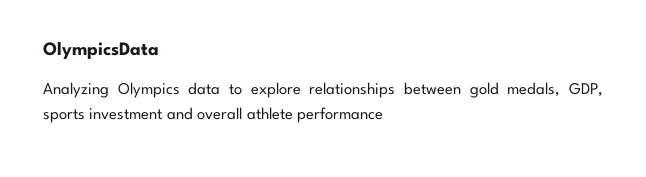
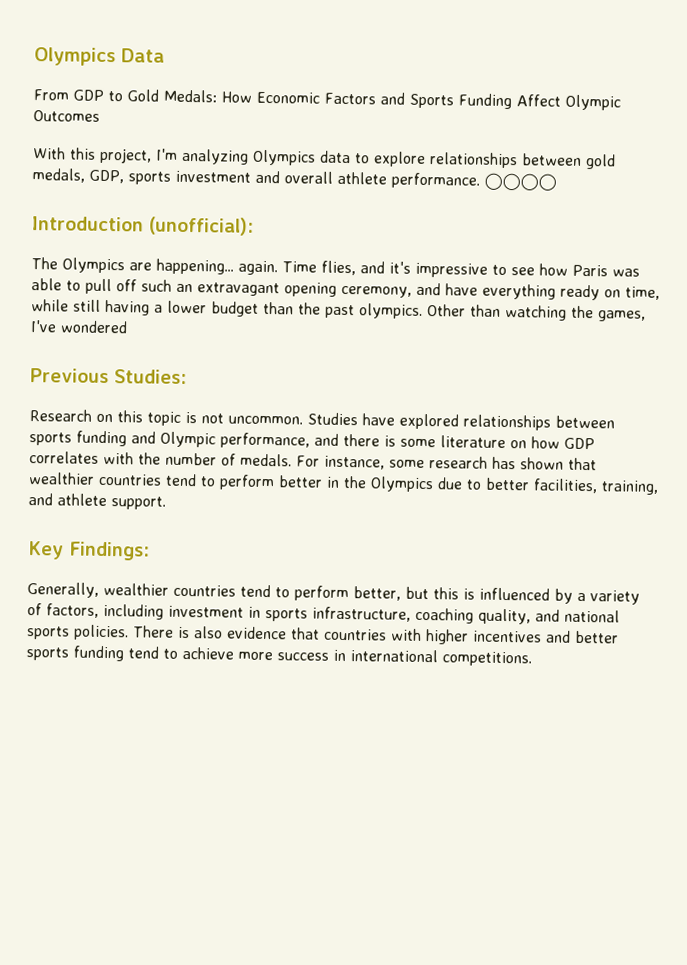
- OlympicsData
- Analyzing Olympics data to explore relationships between gold medals, GDP, sports investment and overall athlete performance
+ Olympics Data
+ From GDP to Gold Medals: How Economic Factors and Sports Funding Affect Olympic Outcomes
+ With this project, I'm analyzing Olympics data to explore relationships between gold medals, GDP, sports investment and overall athlete performance. ◯◯◯◯
+ Introduction (unofficial):
+ The Olympics are happening... again. Time flies, and it's impressive to see how Paris was able to pull off such an extravagant opening ceremony, and have everything ready on time, while still having a lower budget than the past olympics. Other than watching the games, I've wondered
+ Previous Studies:
+ Research on this topic is not uncommon. Studies have explored relationships between sports funding and Olympic performance, and there is some literature on how GDP correlates with the number of medals. For instance, some research has shown that wealthier countries tend to perform better in the Olympics due to better facilities, training, and athlete support.
+ Key Findings:
+ Generally, wealthier countries tend to perform better, but this is influenced by a variety of factors, including investment in sports infrastructure, coaching quality, and national sports policies. There is also evidence that countries with higher incentives and better sports funding tend to achieve more success in international competitions.

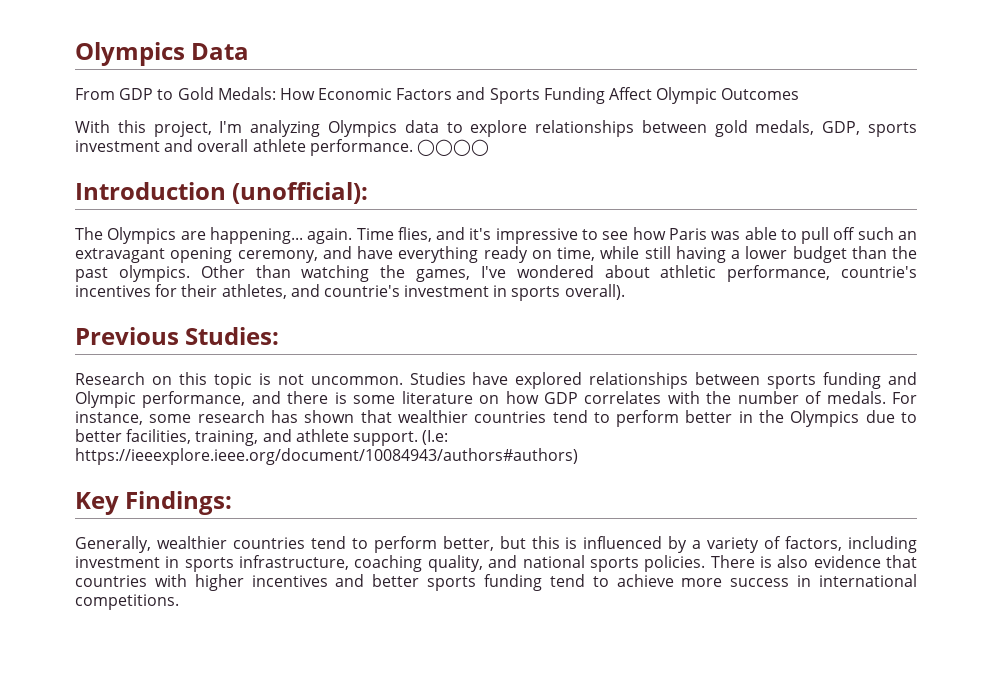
- Other than watching the games, I've wondered
+ Other than watching the games, I've wondered about athletic performance, countrie's incentives for their athletes, and countrie's investment in sports overall).
+ (I.e: https://ieeexplore.ieee.org/document/10084943/authors#authors)

